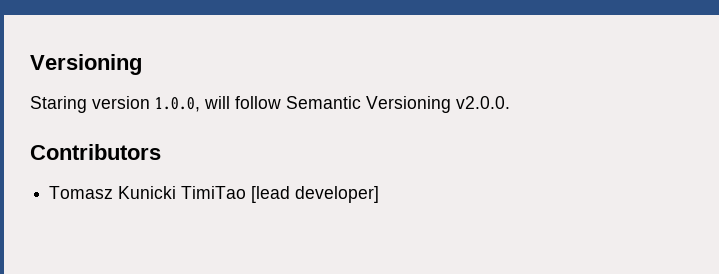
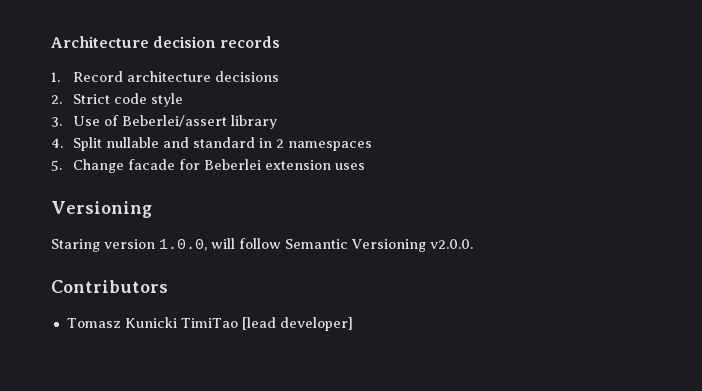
+ Architecture decision records
+ 1. Record architecture decisions
+ 2. Strict code style
+ 3. Use of Beberlei/assert library
+ 4. Split nullable and standard in 2 namespaces
+ 5. Change facade for Beberlei extension uses

